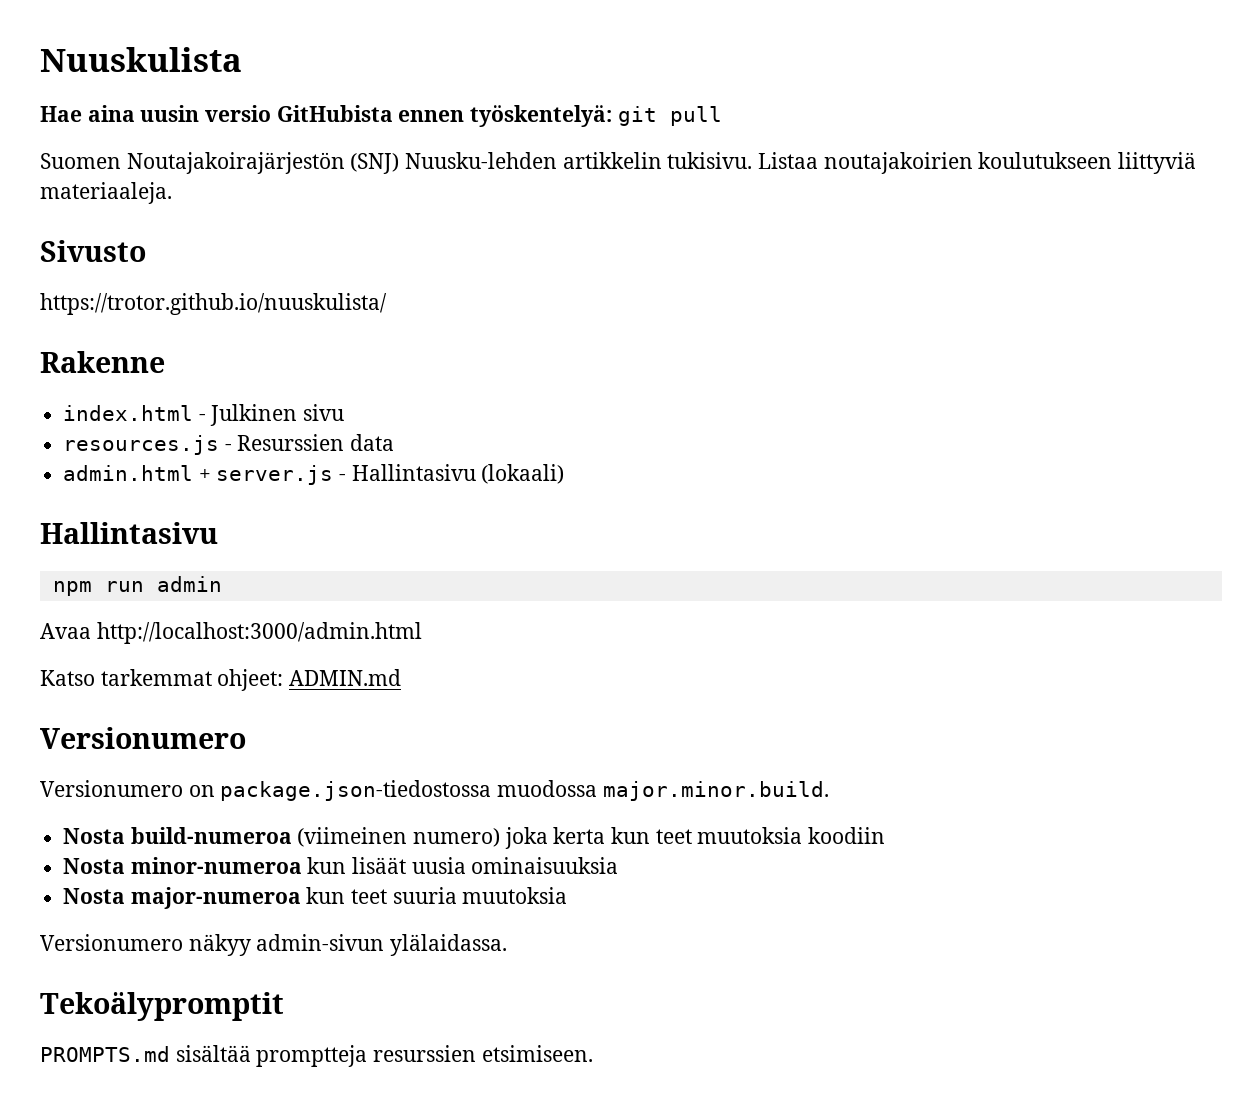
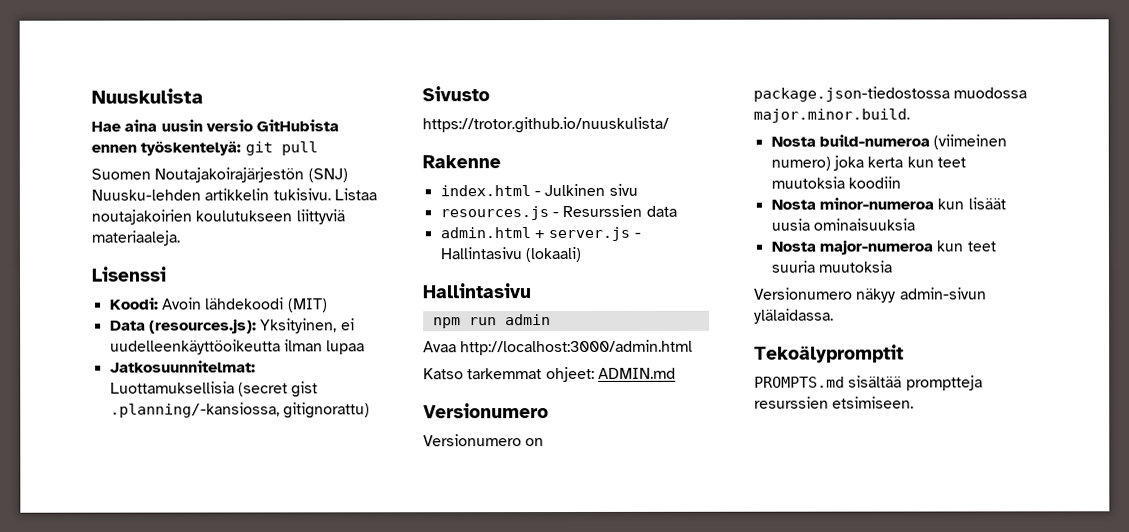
+ Lisenssi
+ Koodi: Avoin lähdekoodi (MIT)
+ Data (resources.js): Yksityinen, ei uudelleenkäyttöoikeutta ilman lupaa
+ Jatkosuunnitelmat: Luottamuksellisia (secret gist .planning/-kansiossa, gitignorattu)

